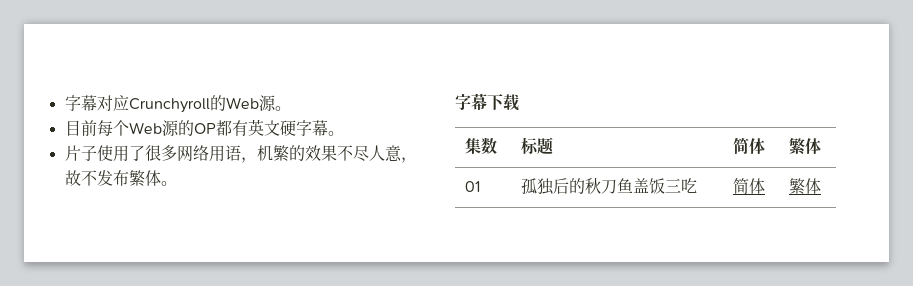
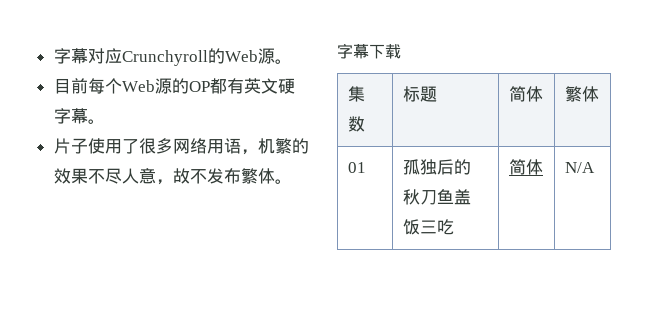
- 01 | 孤独后的秋刀鱼盖饭三吃 | 简体 | 繁体
+ 01 | 孤独后的秋刀鱼盖饭三吃 | 简体 | N/A

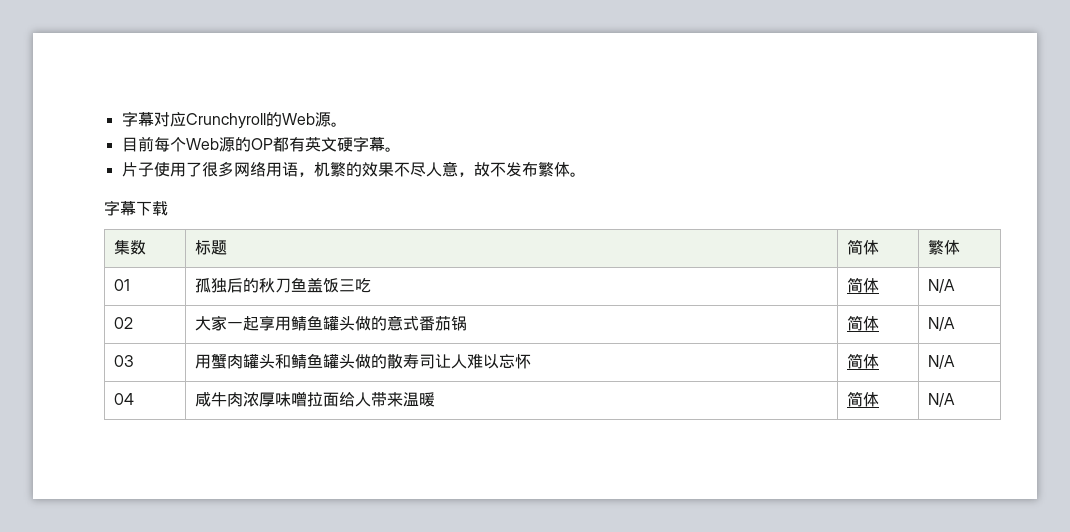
+ 02 | 大家一起享用鲭鱼罐头做的意式番茄锅 | 简体 | N/A
+ 03 | 用蟹肉罐头和鲭鱼罐头做的散寿司让人难以忘怀 | 简体 | N/A
+ 04 | 咸牛肉浓厚味噌拉面给人带来温暖 | 简体 | N/A

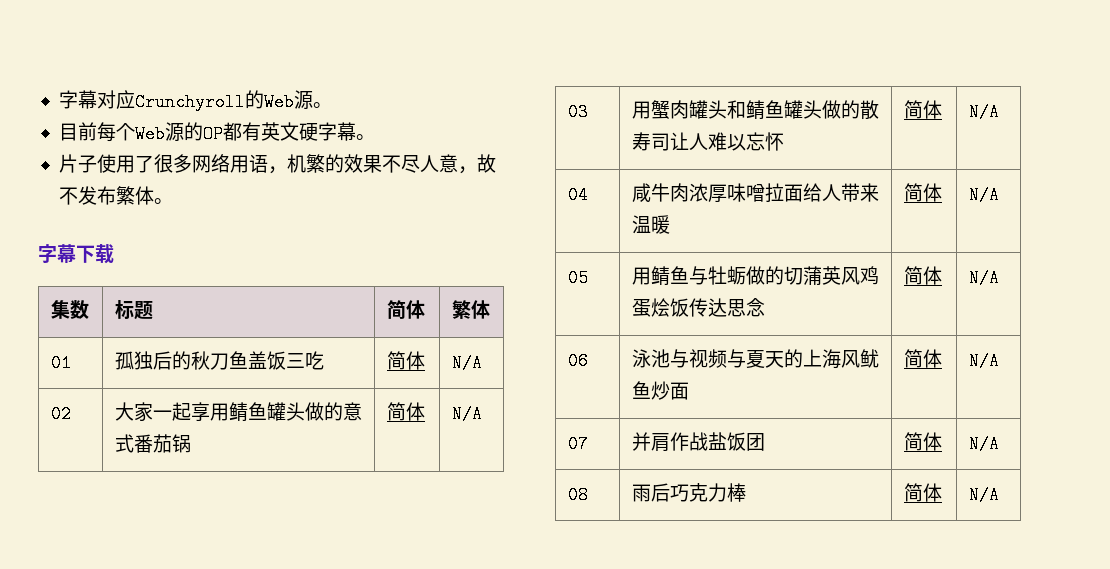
+ 05 | 用鲭鱼与牡蛎做的切蒲英风鸡蛋烩饭传达思念 | 简体 | N/A
+ 06 | 泳池与视频与夏天的上海风鱿鱼炒面 | 简体 | N/A
+ 07 | 并肩作战盐饭团 | 简体 | N/A
+ 08 | 雨后巧克力棒 | 简体 | N/A

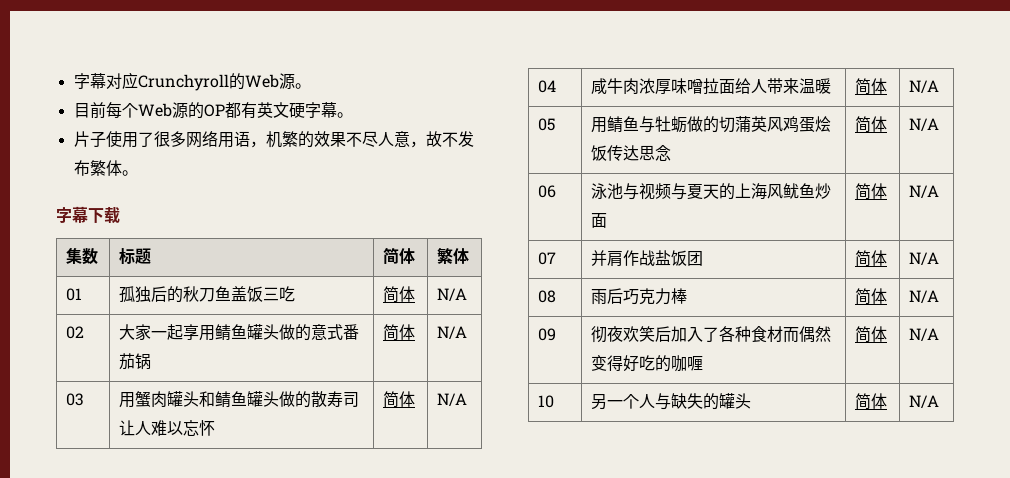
+ 09 | 彻夜欢笑后加入了各种食材而偶然变得好吃的咖喱 | 简体 | N/A
+ 10 | 另一个人与缺失的罐头 | 简体 | N/A

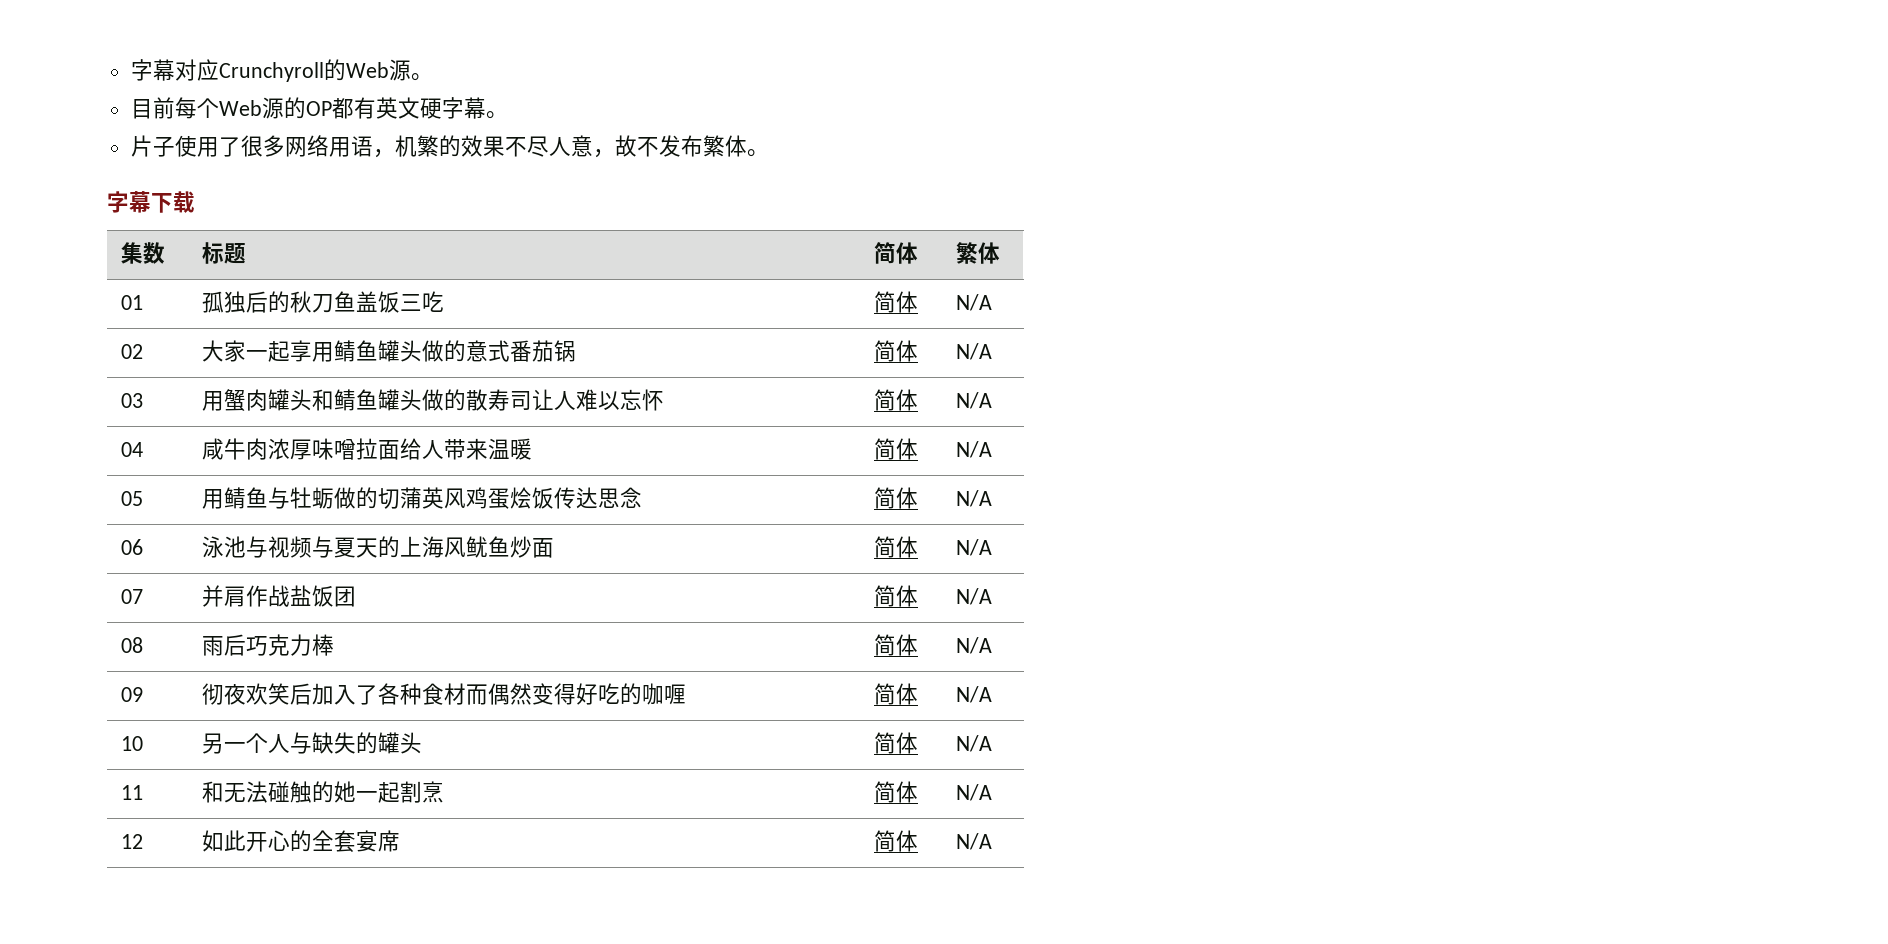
+ 11 | 和无法碰触的她一起割烹 | 简体 | N/A
+ 12 | 如此开心的全套宴席 | 简体 | N/A

